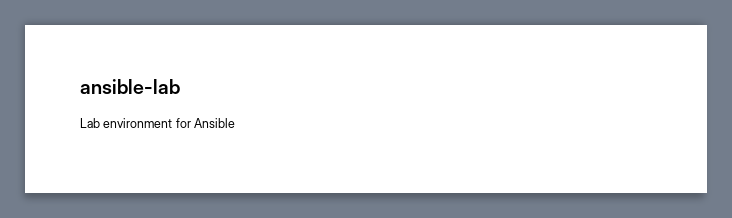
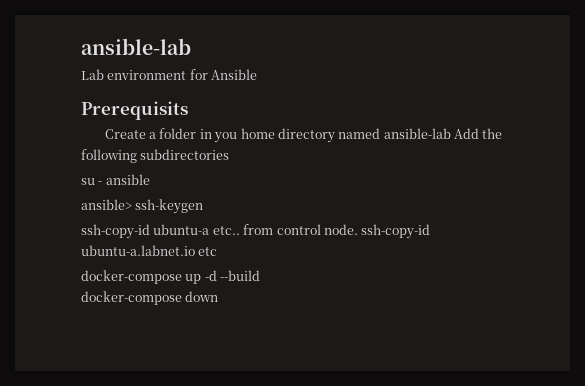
+ Prerequisits
+ Create a folder in you home directory named ansible-lab Add the following subdirectories
+ su - ansible
+ ansible> ssh-keygen
+ ssh-copy-id ubuntu-a etc.. from control node. ssh-copy-id ubuntu-a.labnet.io etc
+ docker-compose up -d --build
+ docker-compose down

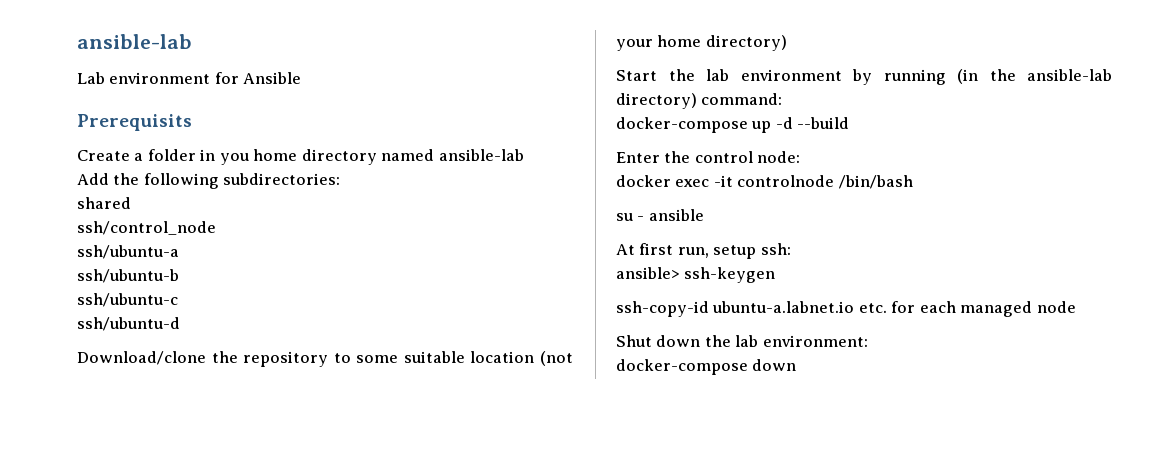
- Create a folder in you home directory named ansible-lab Add the following subdirectories
+ Create a folder in you home directory named ansible-lab
+ Add the following subdirectories:
+ shared
+ ssh/control_node
+ ssh/ubuntu-a
+ ssh/ubuntu-b
+ ssh/ubuntu-c
+ ssh/ubuntu-d
+ Download/clone the repository to some suitable location (not your home directory)
+ Start the lab environment by running (in the ansible-lab directory) command:
+ docker-compose up -d --build
+ Enter the control node:
+ docker exec -it controlnode /bin/bash
  su - ansible
+ At first run, setup ssh:
  ansible> ssh-keygen
- ssh-copy-id ubuntu-a etc.. from control node. ssh-copy-id ubuntu-a.labnet.io etc
- docker-compose up -d --build
+ ssh-copy-id ubuntu-a.labnet.io etc. for each managed node
+ Shut down the lab environment:

